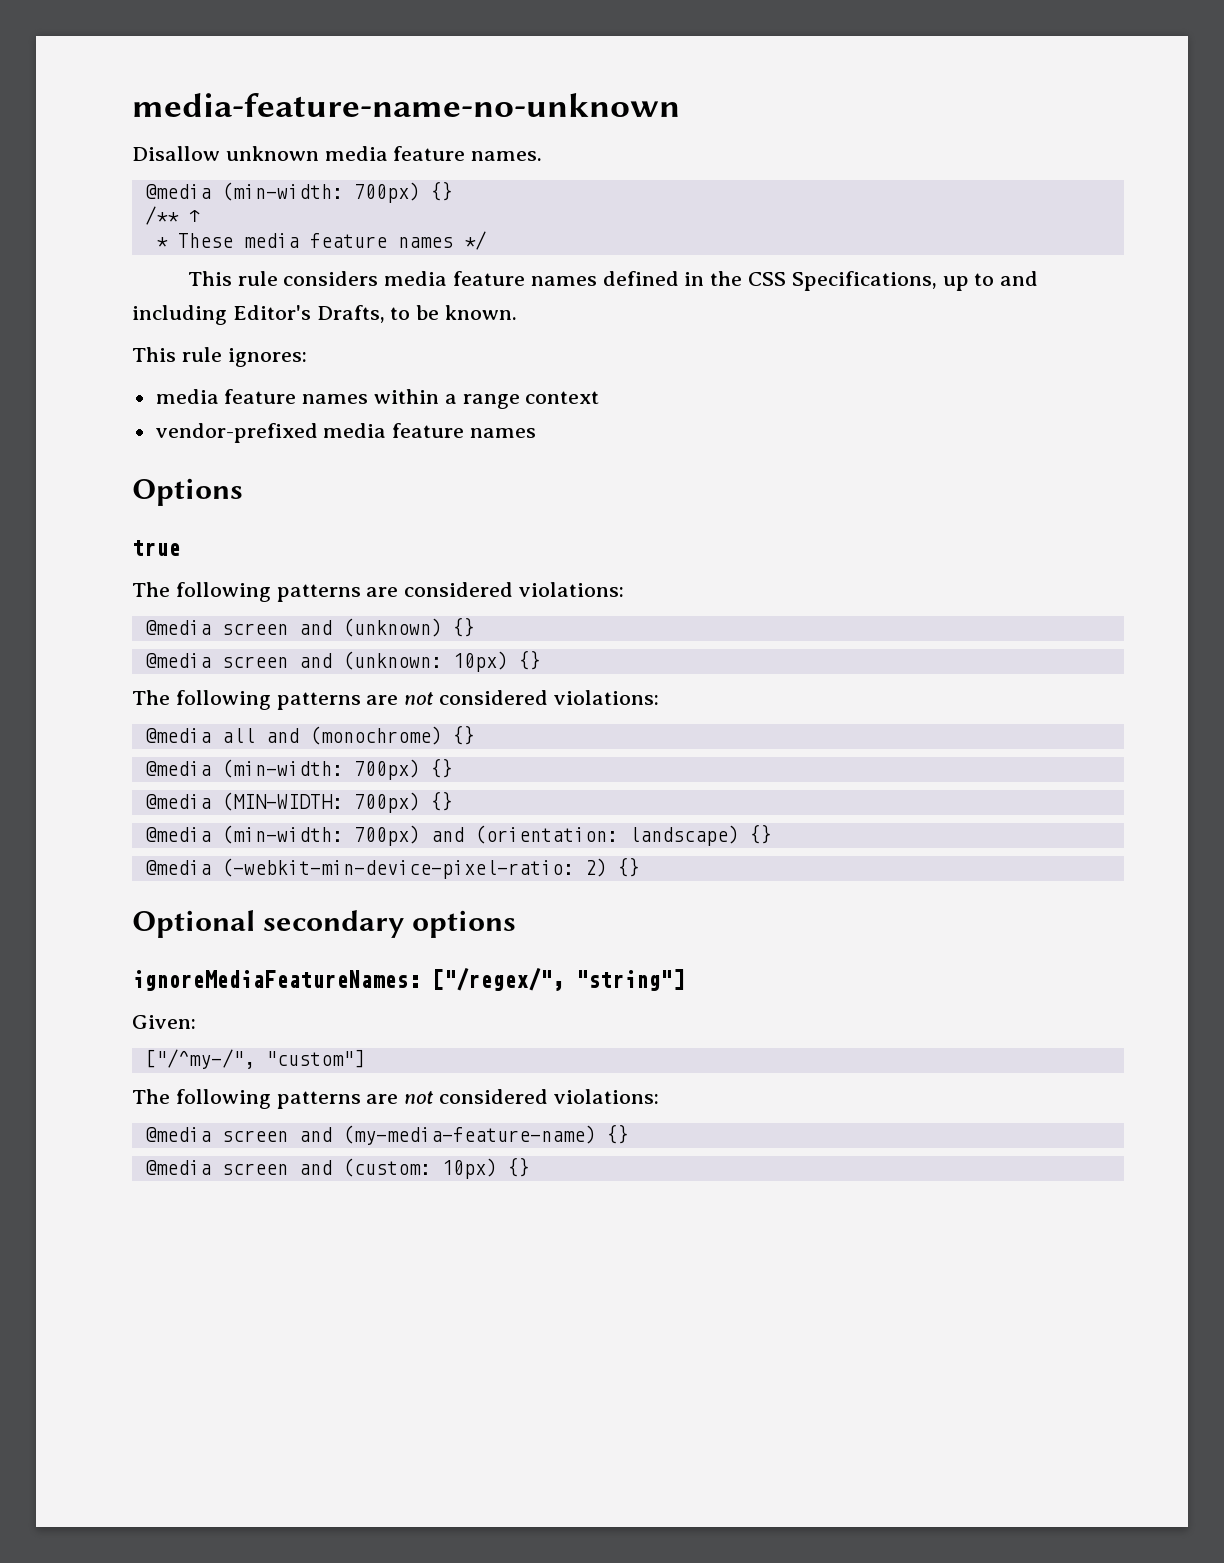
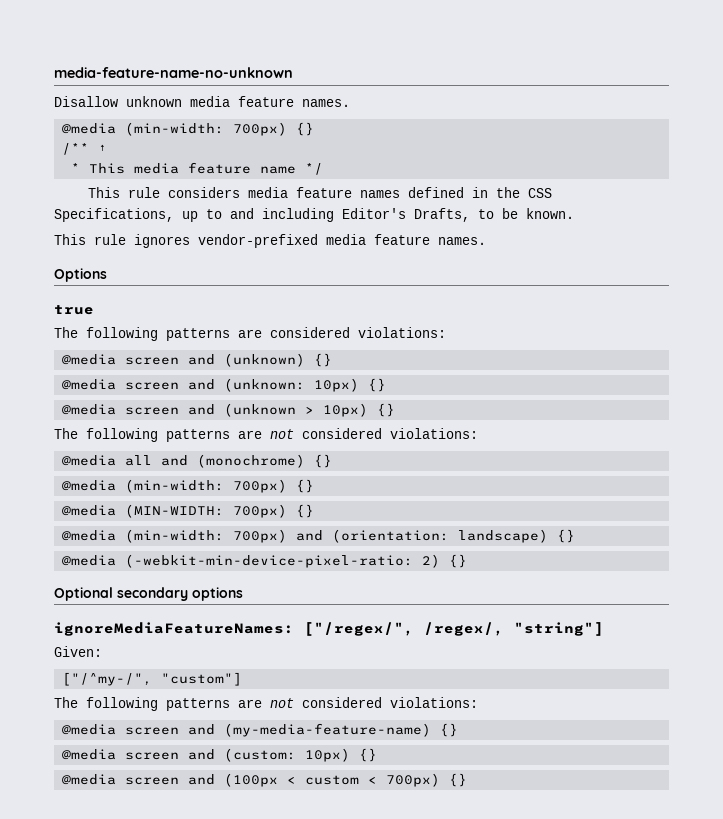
- * These media feature names */
+ * This media feature name */
- This rule ignores:
- media feature names within a range context
- vendor-prefixed media feature names
+ This rule ignores vendor-prefixed media feature names.
+ @media screen and (unknown > 10px) {}
- ignoreMediaFeatureNames: ["/regex/", "string"]
+ ignoreMediaFeatureNames: ["/regex/", /regex/, "string"]
+ @media screen and (100px < custom < 700px) {}

